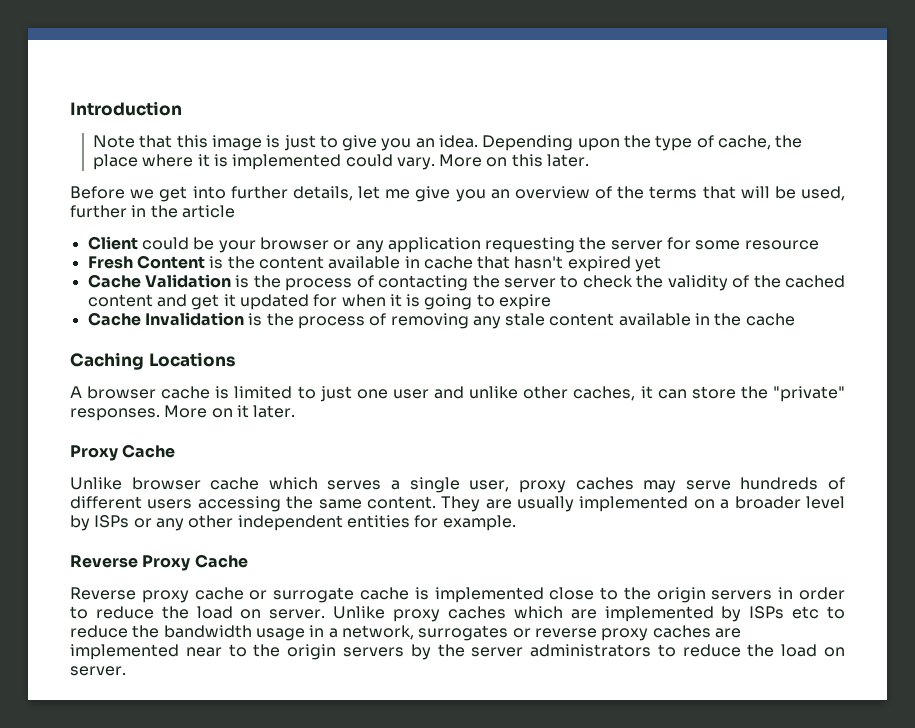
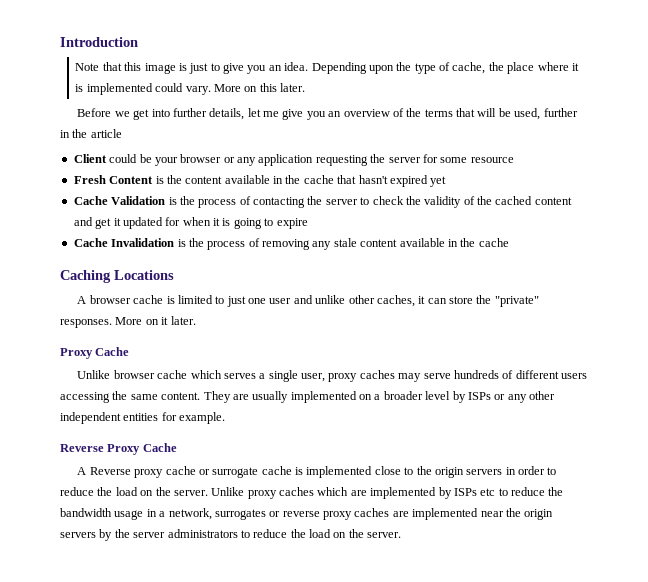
- Fresh Content is the content available in cache that hasn't expired yet
+ Fresh Content is the content available in the cache that hasn't expired yet
- Reverse proxy cache or surrogate cache is implemented close to the origin servers in order to reduce the load on server.
+ A Reverse proxy cache or surrogate cache is implemented close to the origin servers in order to reduce the load on the server.
- Unlike proxy caches which are implemented by ISPs etc to reduce the bandwidth usage in a network, surrogates or reverse proxy caches are implemented near to the origin servers by the server administrators to reduce the load on server.
+ Unlike proxy caches which are implemented by ISPs etc to reduce the bandwidth usage in a network, surrogates or reverse proxy caches are implemented near the origin servers by the server administrators to reduce the load on the server.

